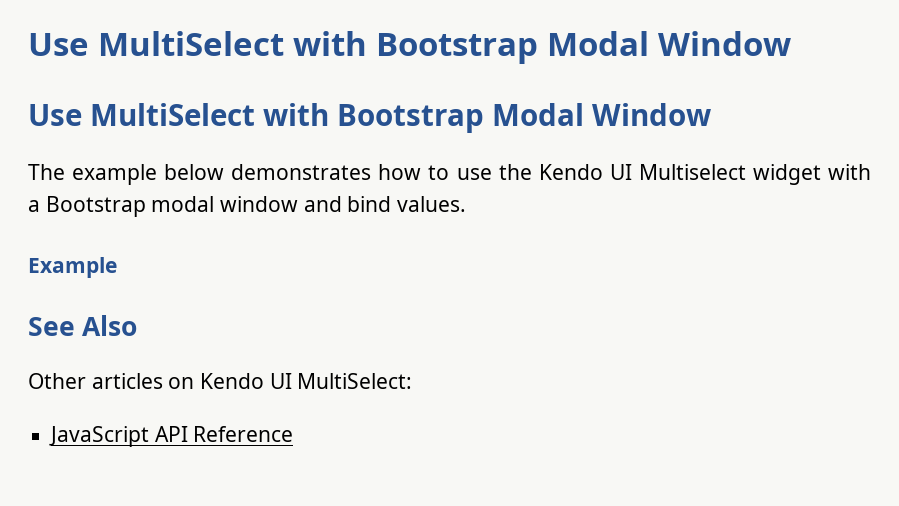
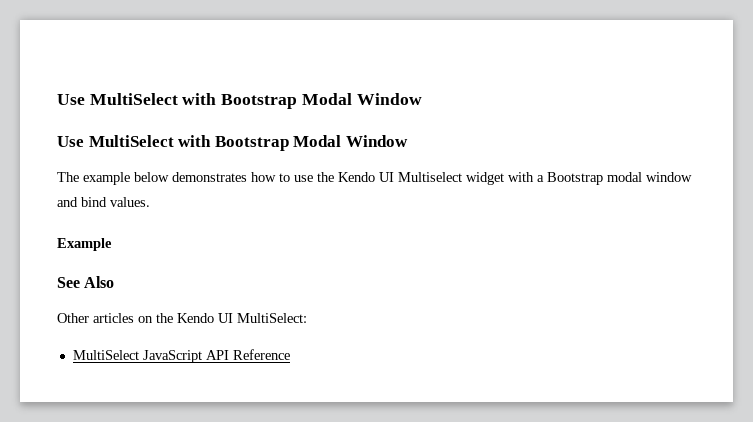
- Other articles on Kendo UI MultiSelect:
+ Other articles on the Kendo UI MultiSelect:
- JavaScript API Reference
+ MultiSelect JavaScript API Reference

